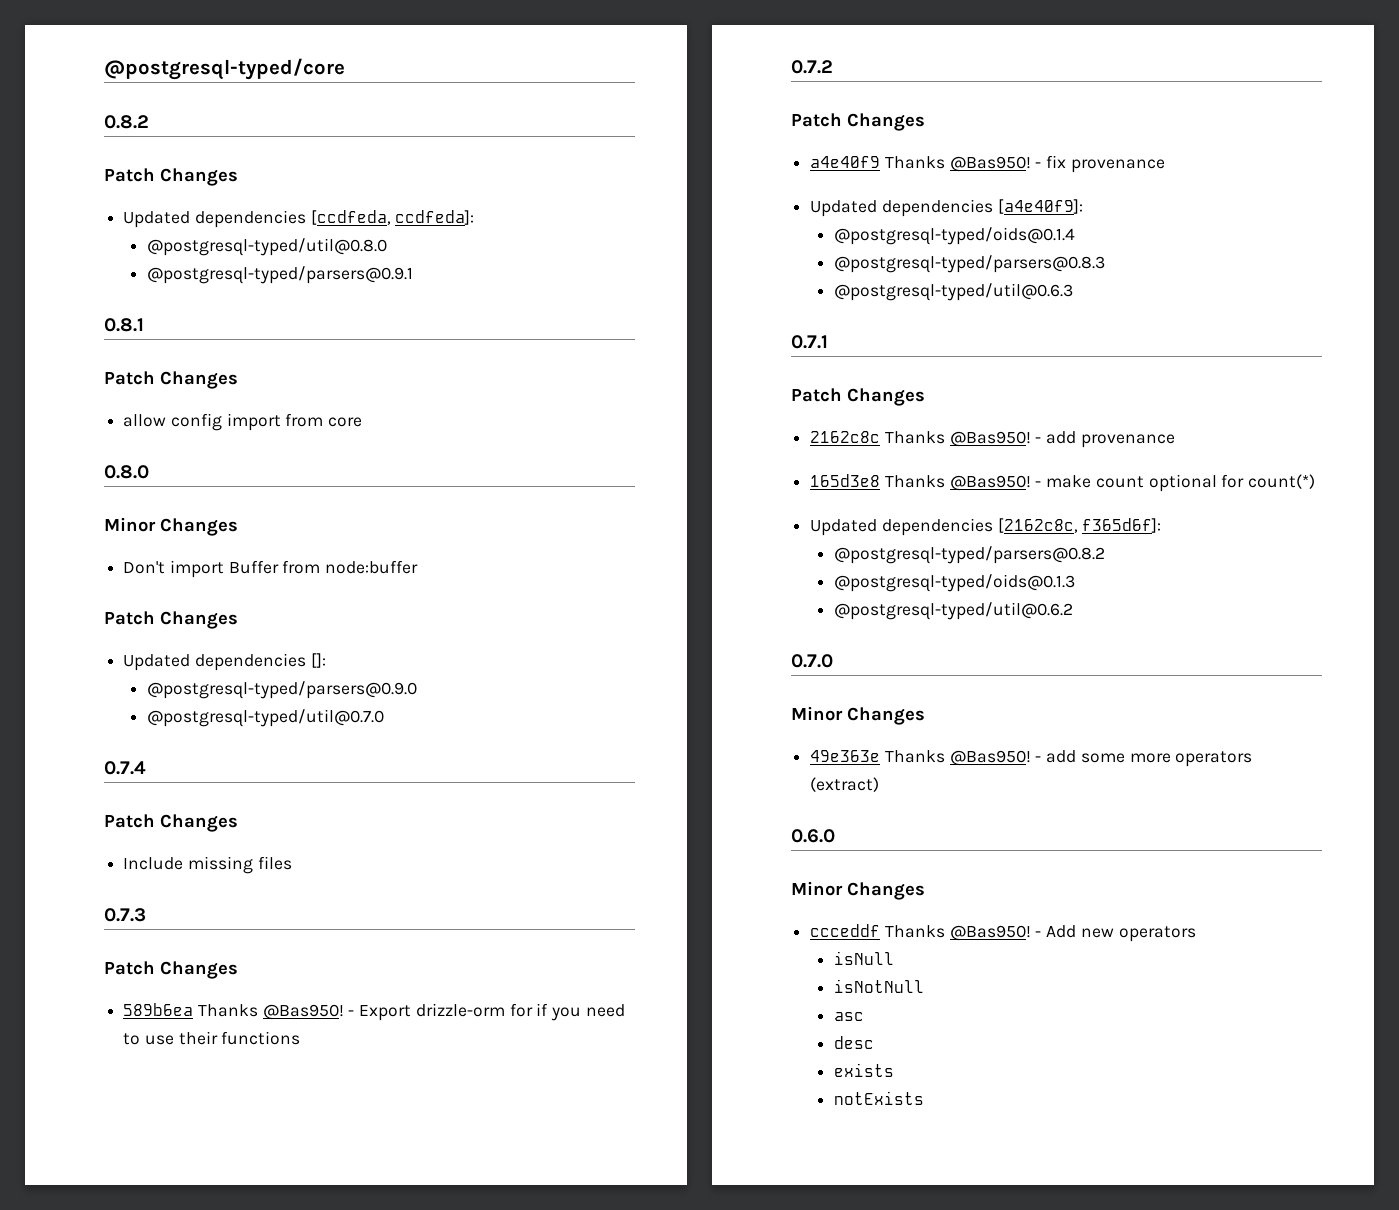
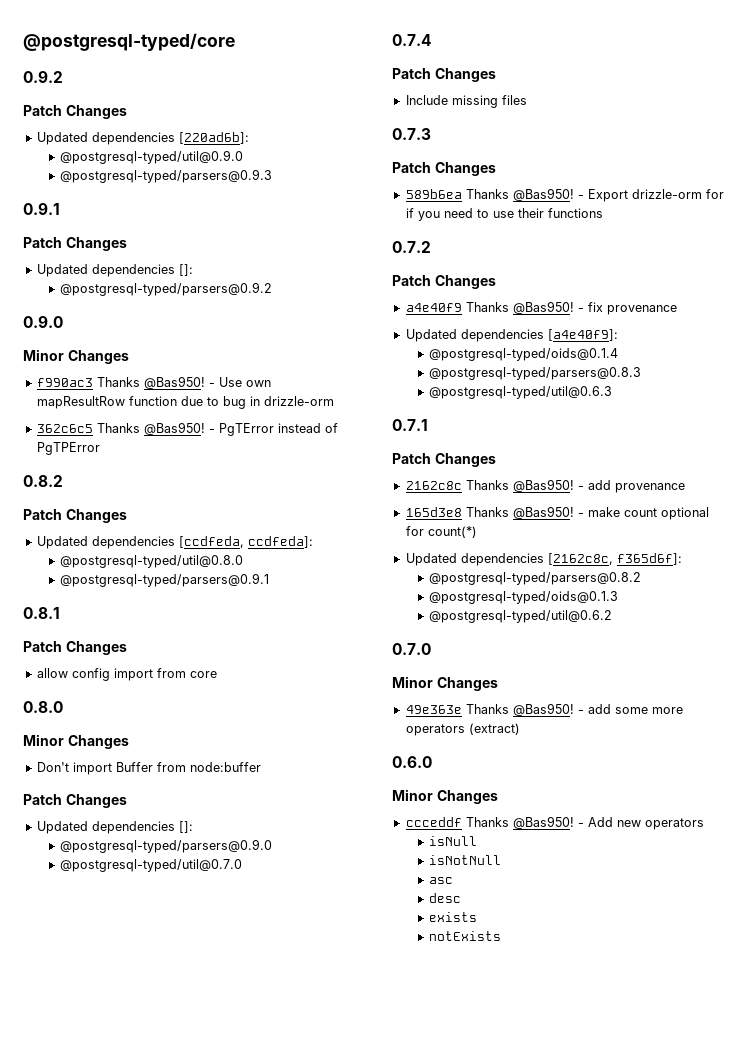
+ 0.9.2
+ Patch Changes
+ Updated dependencies [220ad6b]:
+ @postgresql-typed/util@0.9.0
+ @postgresql-typed/parsers@0.9.3
+ 0.9.1
+ Patch Changes
+ Updated dependencies []:
+ @postgresql-typed/parsers@0.9.2
+ 0.9.0
+ Minor Changes
+ f990ac3 Thanks @Bas950! - Use own mapResultRow function due to bug in drizzle-orm
+ 362c6c5 Thanks @Bas950! - PgTError instead of PgTPError

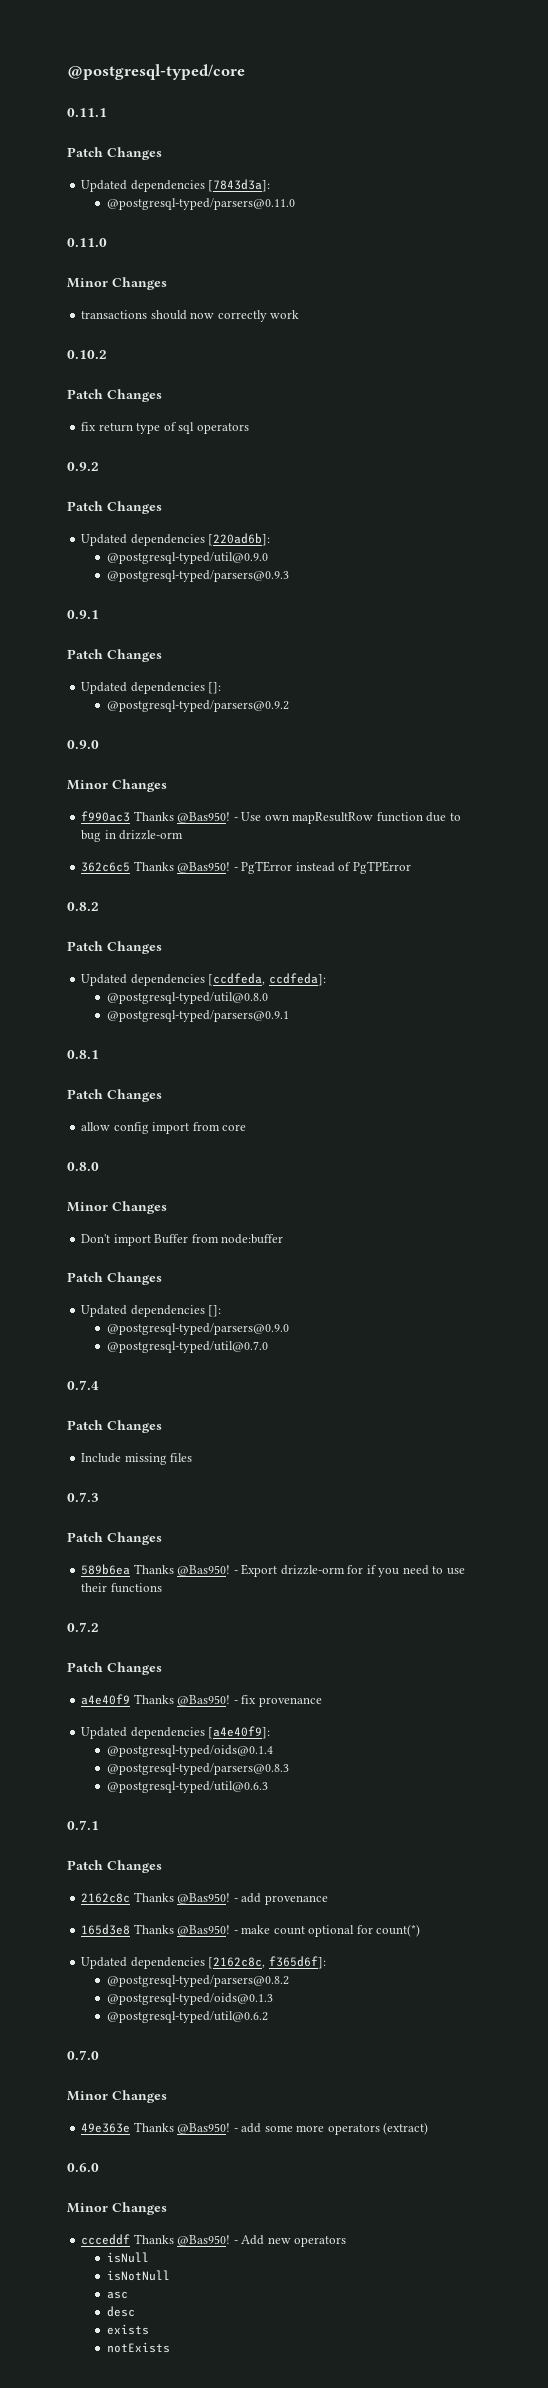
+ 0.11.1
+ Patch Changes
+ Updated dependencies [7843d3a]:
+ @postgresql-typed/parsers@0.11.0
+ 0.11.0
+ Minor Changes
+ transactions should now correctly work
+ 0.10.2
+ Patch Changes
+ fix return type of sql operators

